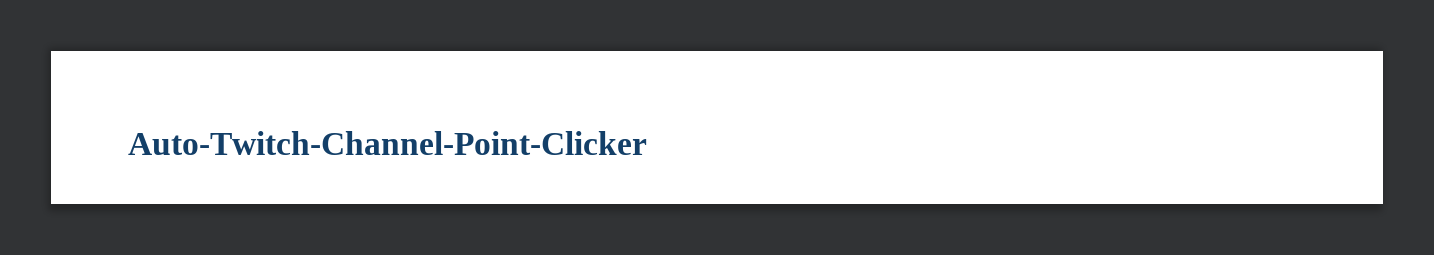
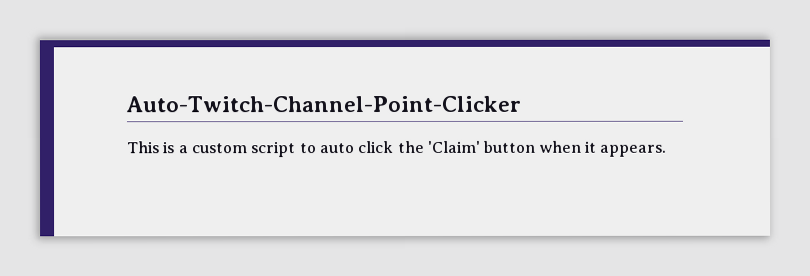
+ This is a custom script to auto click the 'Claim' button when it appears.

